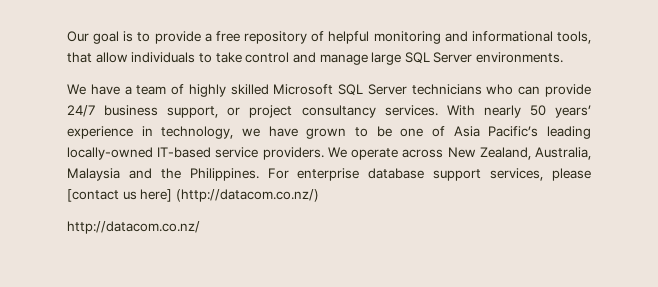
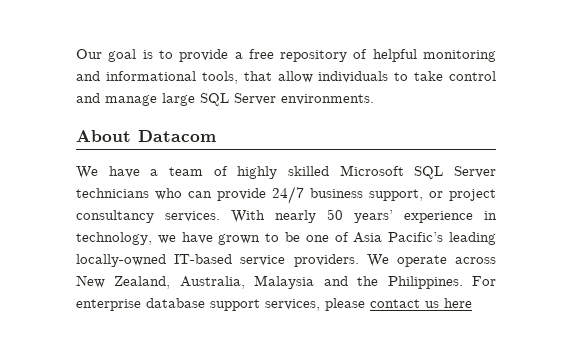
+ About Datacom
- For enterprise database support services, please [contact us here] (http://datacom.co.nz/)
- http://datacom.co.nz/
+ For enterprise database support services, please contact us here

